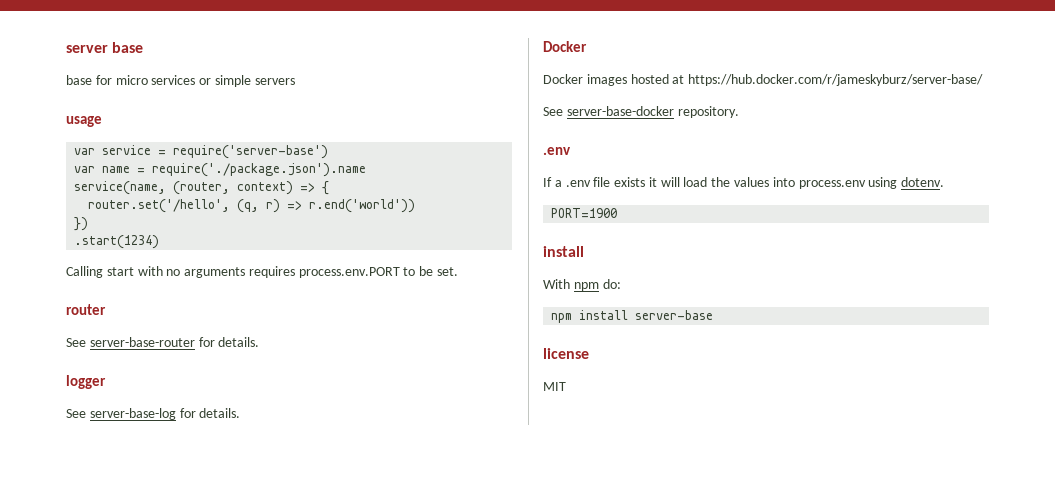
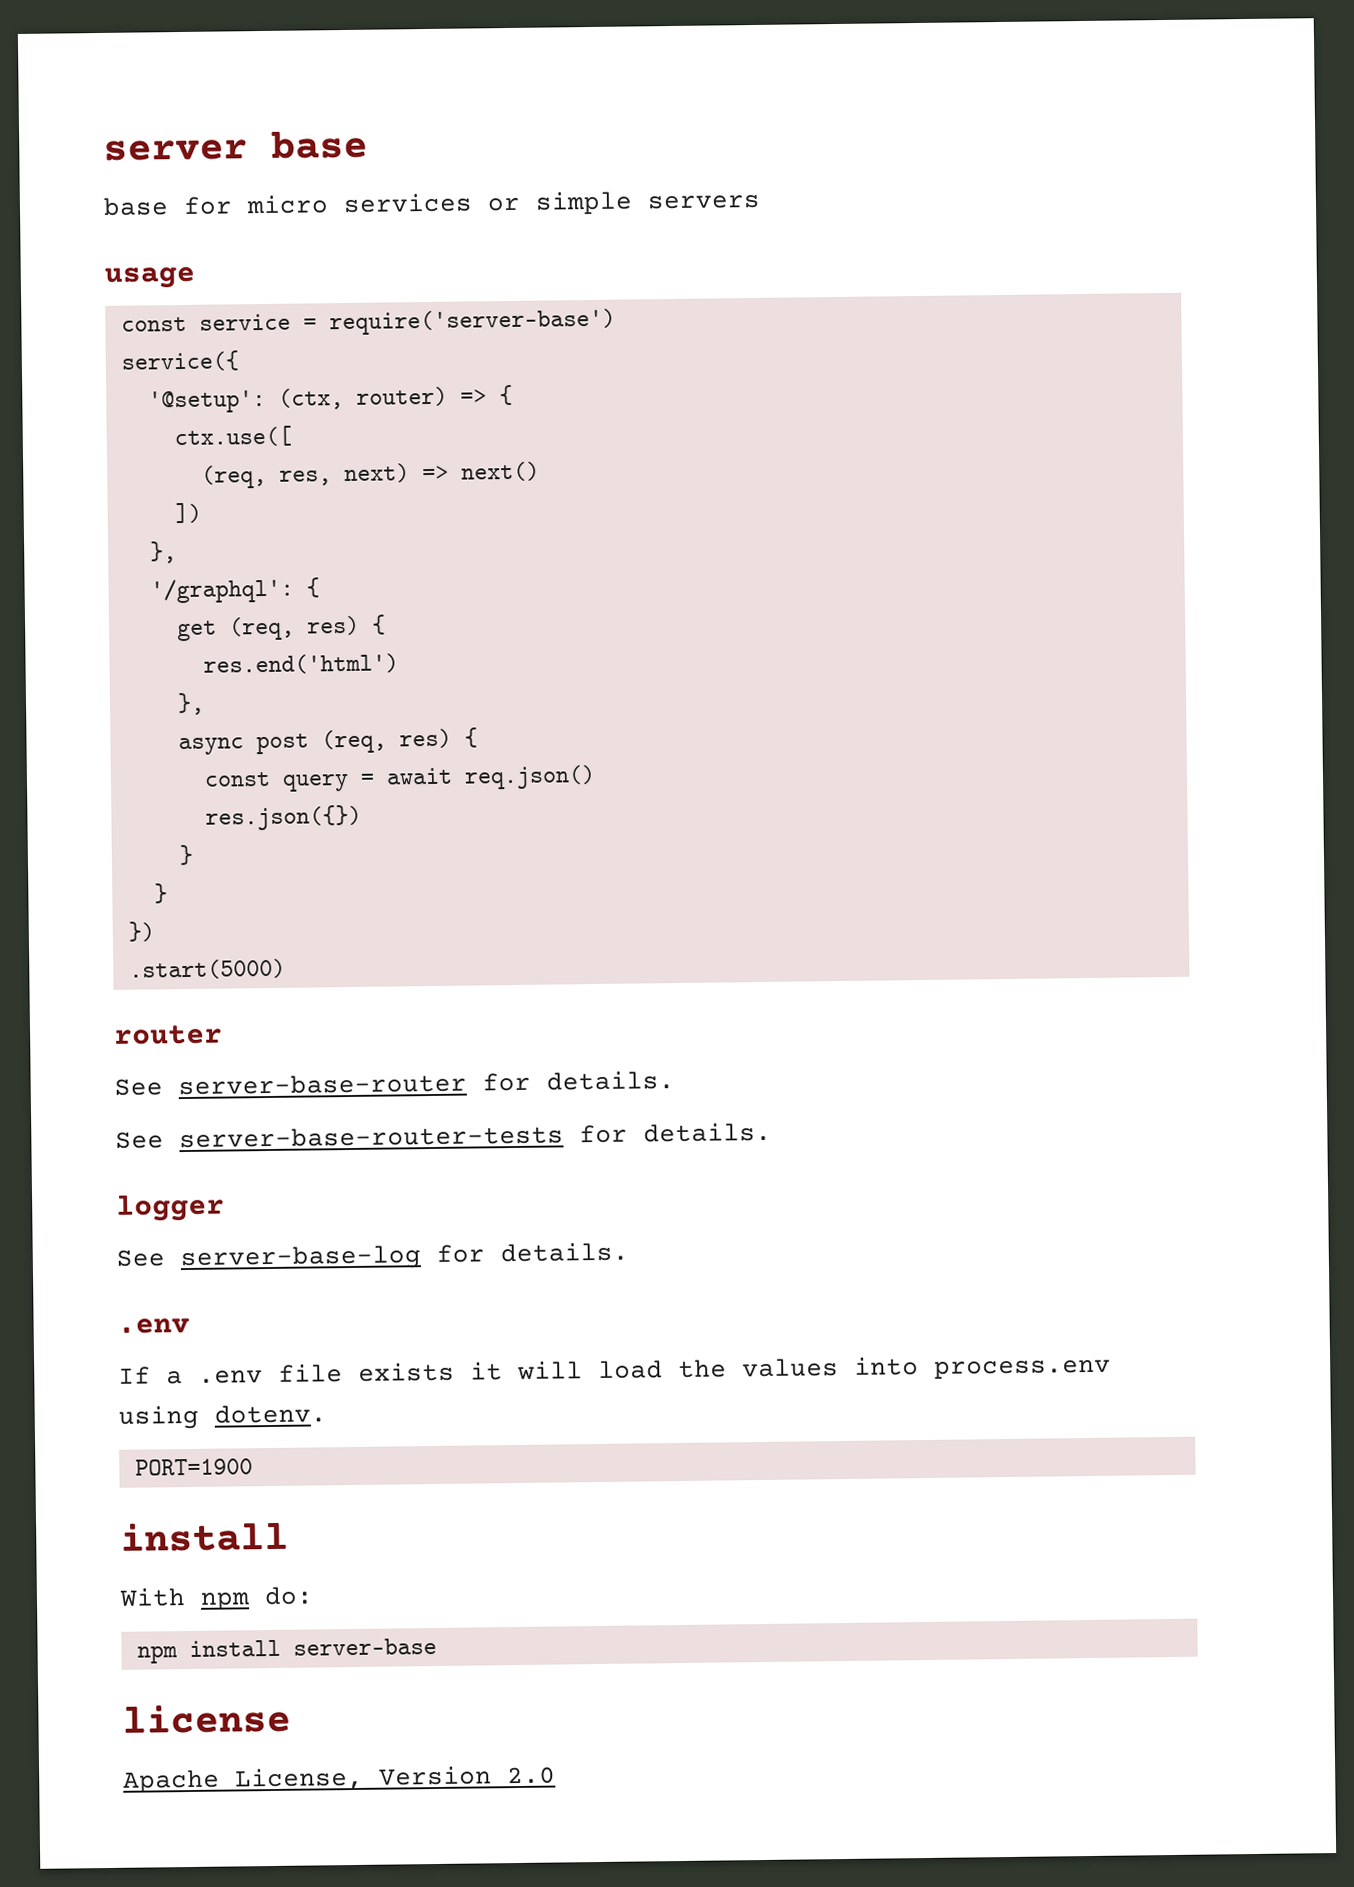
- var service = require('server-base')
+ const service = require('server-base')
- var name = require('./package.json').name
- service(name, (router, context) => {
- router.set('/hello', (q, r) => r.end('world'))
+ service({
+ '@setup': (ctx, router) => {
+ ctx.use([
+ (req, res, next) => next()
+ ])
+ },
+ '/graphql': {
+ get (req, res) {
+ res.end('html')
+ },
+ async post (req, res) {
+ const query = await req.json()
+ res.json({})
+ }
+ }
  })
- .start(1234)
- Calling start with no arguments requires process.env.PORT to be set.
+ .start(5000)
+ See server-base-router-tests for details.
  See server-base-log for details.
- Docker
- Docker images hosted at https://hub.docker.com/r/jameskyburz/server-base/
- See server-base-docker repository.
- MIT
+ Apache License, Version 2.0

